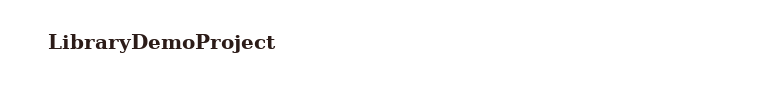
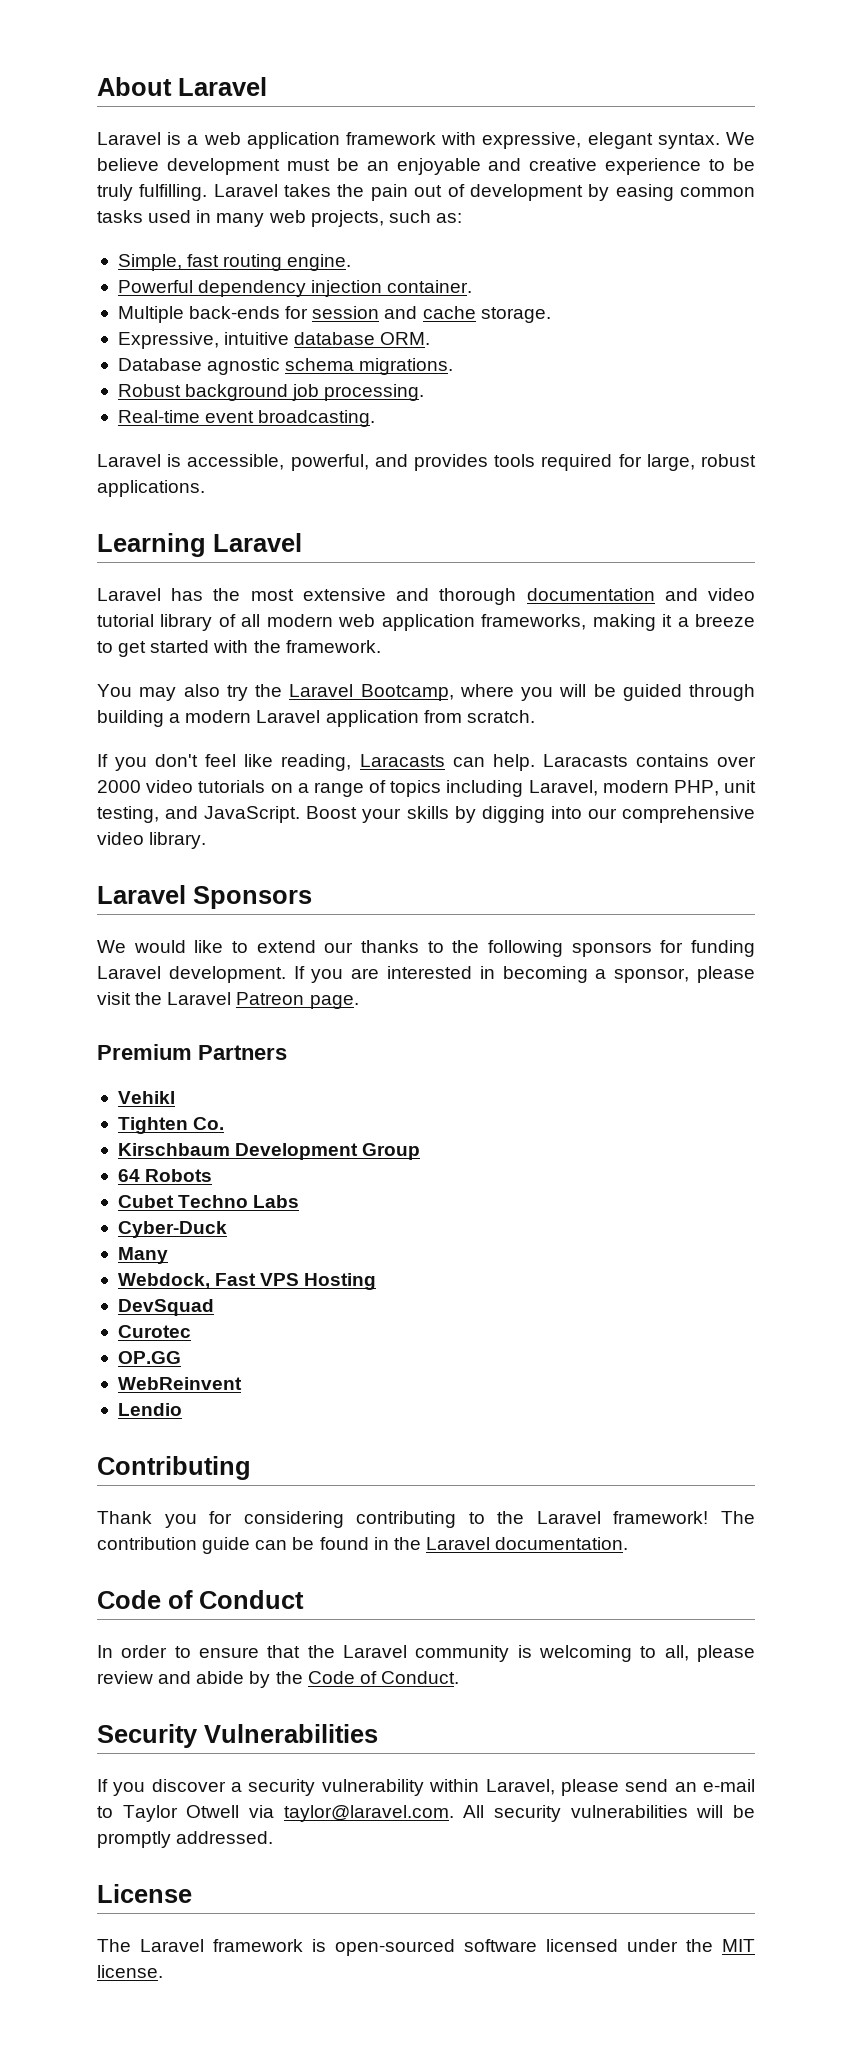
- LibraryDemoProject
+ About Laravel
+ Laravel is a web application framework with expressive, elegant syntax. We believe development must be an enjoyable and creative experience to be truly fulfilling. Laravel takes the pain out of development by easing common tasks used in many web projects, such as:
+ Simple, fast routing engine.
+ Powerful dependency injection container.
+ Multiple back-ends for session and cache storage.
+ Expressive, intuitive database ORM.
+ Database agnostic schema migrations.
+ Robust background job processing.
+ Real-time event broadcasting.
+ Laravel is accessible, powerful, and provides tools required for large, robust applications.
+ Learning Laravel
+ Laravel has the most extensive and thorough documentation and video tutorial library of all modern web application frameworks, making it a breeze to get started with the framework.
+ You may also try the Laravel Bootcamp, where you will be guided through building a modern Laravel application from scratch.
+ If you don't feel like reading, Laracasts can help. Laracasts contains over 2000 video tutorials on a range of topics including Laravel, modern PHP, unit testing, and JavaScript. Boost your skills by digging into our comprehensive video library.
+ Laravel Sponsors
+ We would like to extend our thanks to the following sponsors for funding Laravel development. If you are interested in becoming a sponsor, please visit the Laravel Patreon page.
+ Premium Partners
+ Vehikl
+ Tighten Co.
+ Kirschbaum Development Group
+ 64 Robots
+ Cubet Techno Labs
+ Cyber-Duck
+ Many
+ Webdock, Fast VPS Hosting
+ DevSquad
+ Curotec
+ OP.GG
+ WebReinvent
+ Lendio
+ Contributing
+ Thank you for considering contributing to the Laravel framework! The contribution guide can be found in the Laravel documentation.
+ Code of Conduct
+ In order to ensure that the Laravel community is welcoming to all, please review and abide by the Code of Conduct.
+ Security Vulnerabilities
+ If you discover a security vulnerability within Laravel, please send an e-mail to Taylor Otwell via taylor@laravel.com. All security vulnerabilities will be promptly addressed.
+ License
+ The Laravel framework is open-sourced software licensed under the MIT license.

